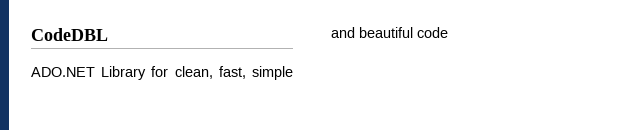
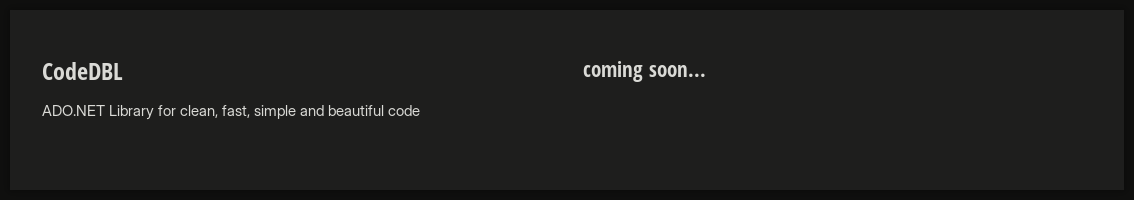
+ coming soon...

